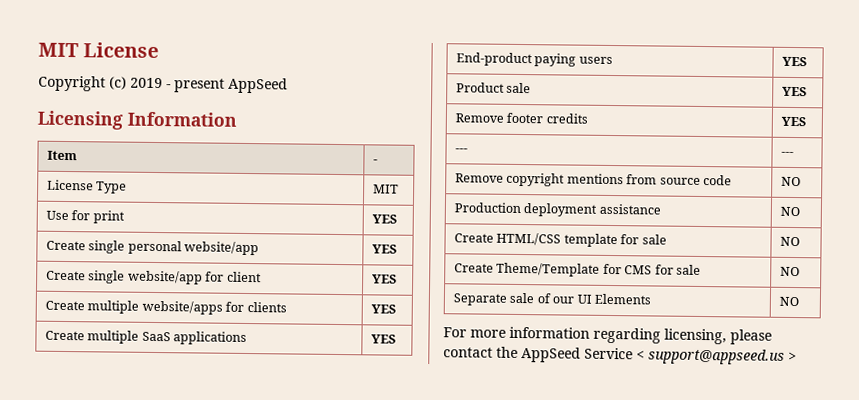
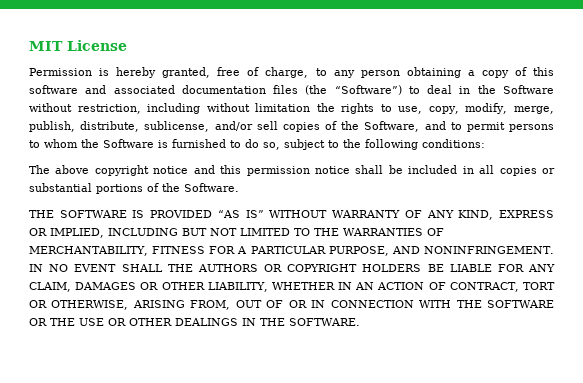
- Copyright (c) 2019 - present AppSeed
- Licensing Information
- Item | -
- License Type | MIT
- Use for print | YES
- Create single personal website/app | YES
- Create single website/app for client | YES
- Create multiple website/apps for clients | YES
- Create multiple SaaS applications | YES
- End-product paying users | YES
- Product sale | YES
- Remove footer credits | YES
- --- | ---
- Remove copyright mentions from source code | NO
- Production deployment assistance | NO
- Create HTML/CSS template for sale | NO
- Create Theme/Template for CMS for sale | NO
- Separate sale of our UI Elements | NO
- For more information regarding licensing, please contact the AppSeed Service < support@appseed.us >
+ Permission is hereby granted, free of charge, to any person obtaining a copy of this software and associated documentation files (the “Software”) to deal in the Software without restriction, including without limitation the rights to use, copy, modify, merge, publish, distribute, sublicense, and/or sell copies of the Software, and to permit persons to whom the Software is furnished to do so, subject to the following conditions:
+ The above copyright notice and this permission notice shall be included in all copies or substantial portions of the Software.
+ THE SOFTWARE IS PROVIDED “AS IS” WITHOUT WARRANTY OF ANY KIND, EXPRESS OR IMPLIED, INCLUDING BUT NOT LIMITED TO THE WARRANTIES OF MERCHANTABILITY, FITNESS FOR A PARTICULAR PURPOSE, AND NONINFRINGEMENT. IN NO EVENT SHALL THE AUTHORS OR COPYRIGHT HOLDERS BE LIABLE FOR ANY CLAIM, DAMAGES OR OTHER LIABILITY, WHETHER IN AN ACTION OF CONTRACT, TORT OR OTHERWISE, ARISING FROM, OUT OF OR IN CONNECTION WITH THE SOFTWARE OR THE USE OR OTHER DEALINGS IN THE SOFTWARE.

